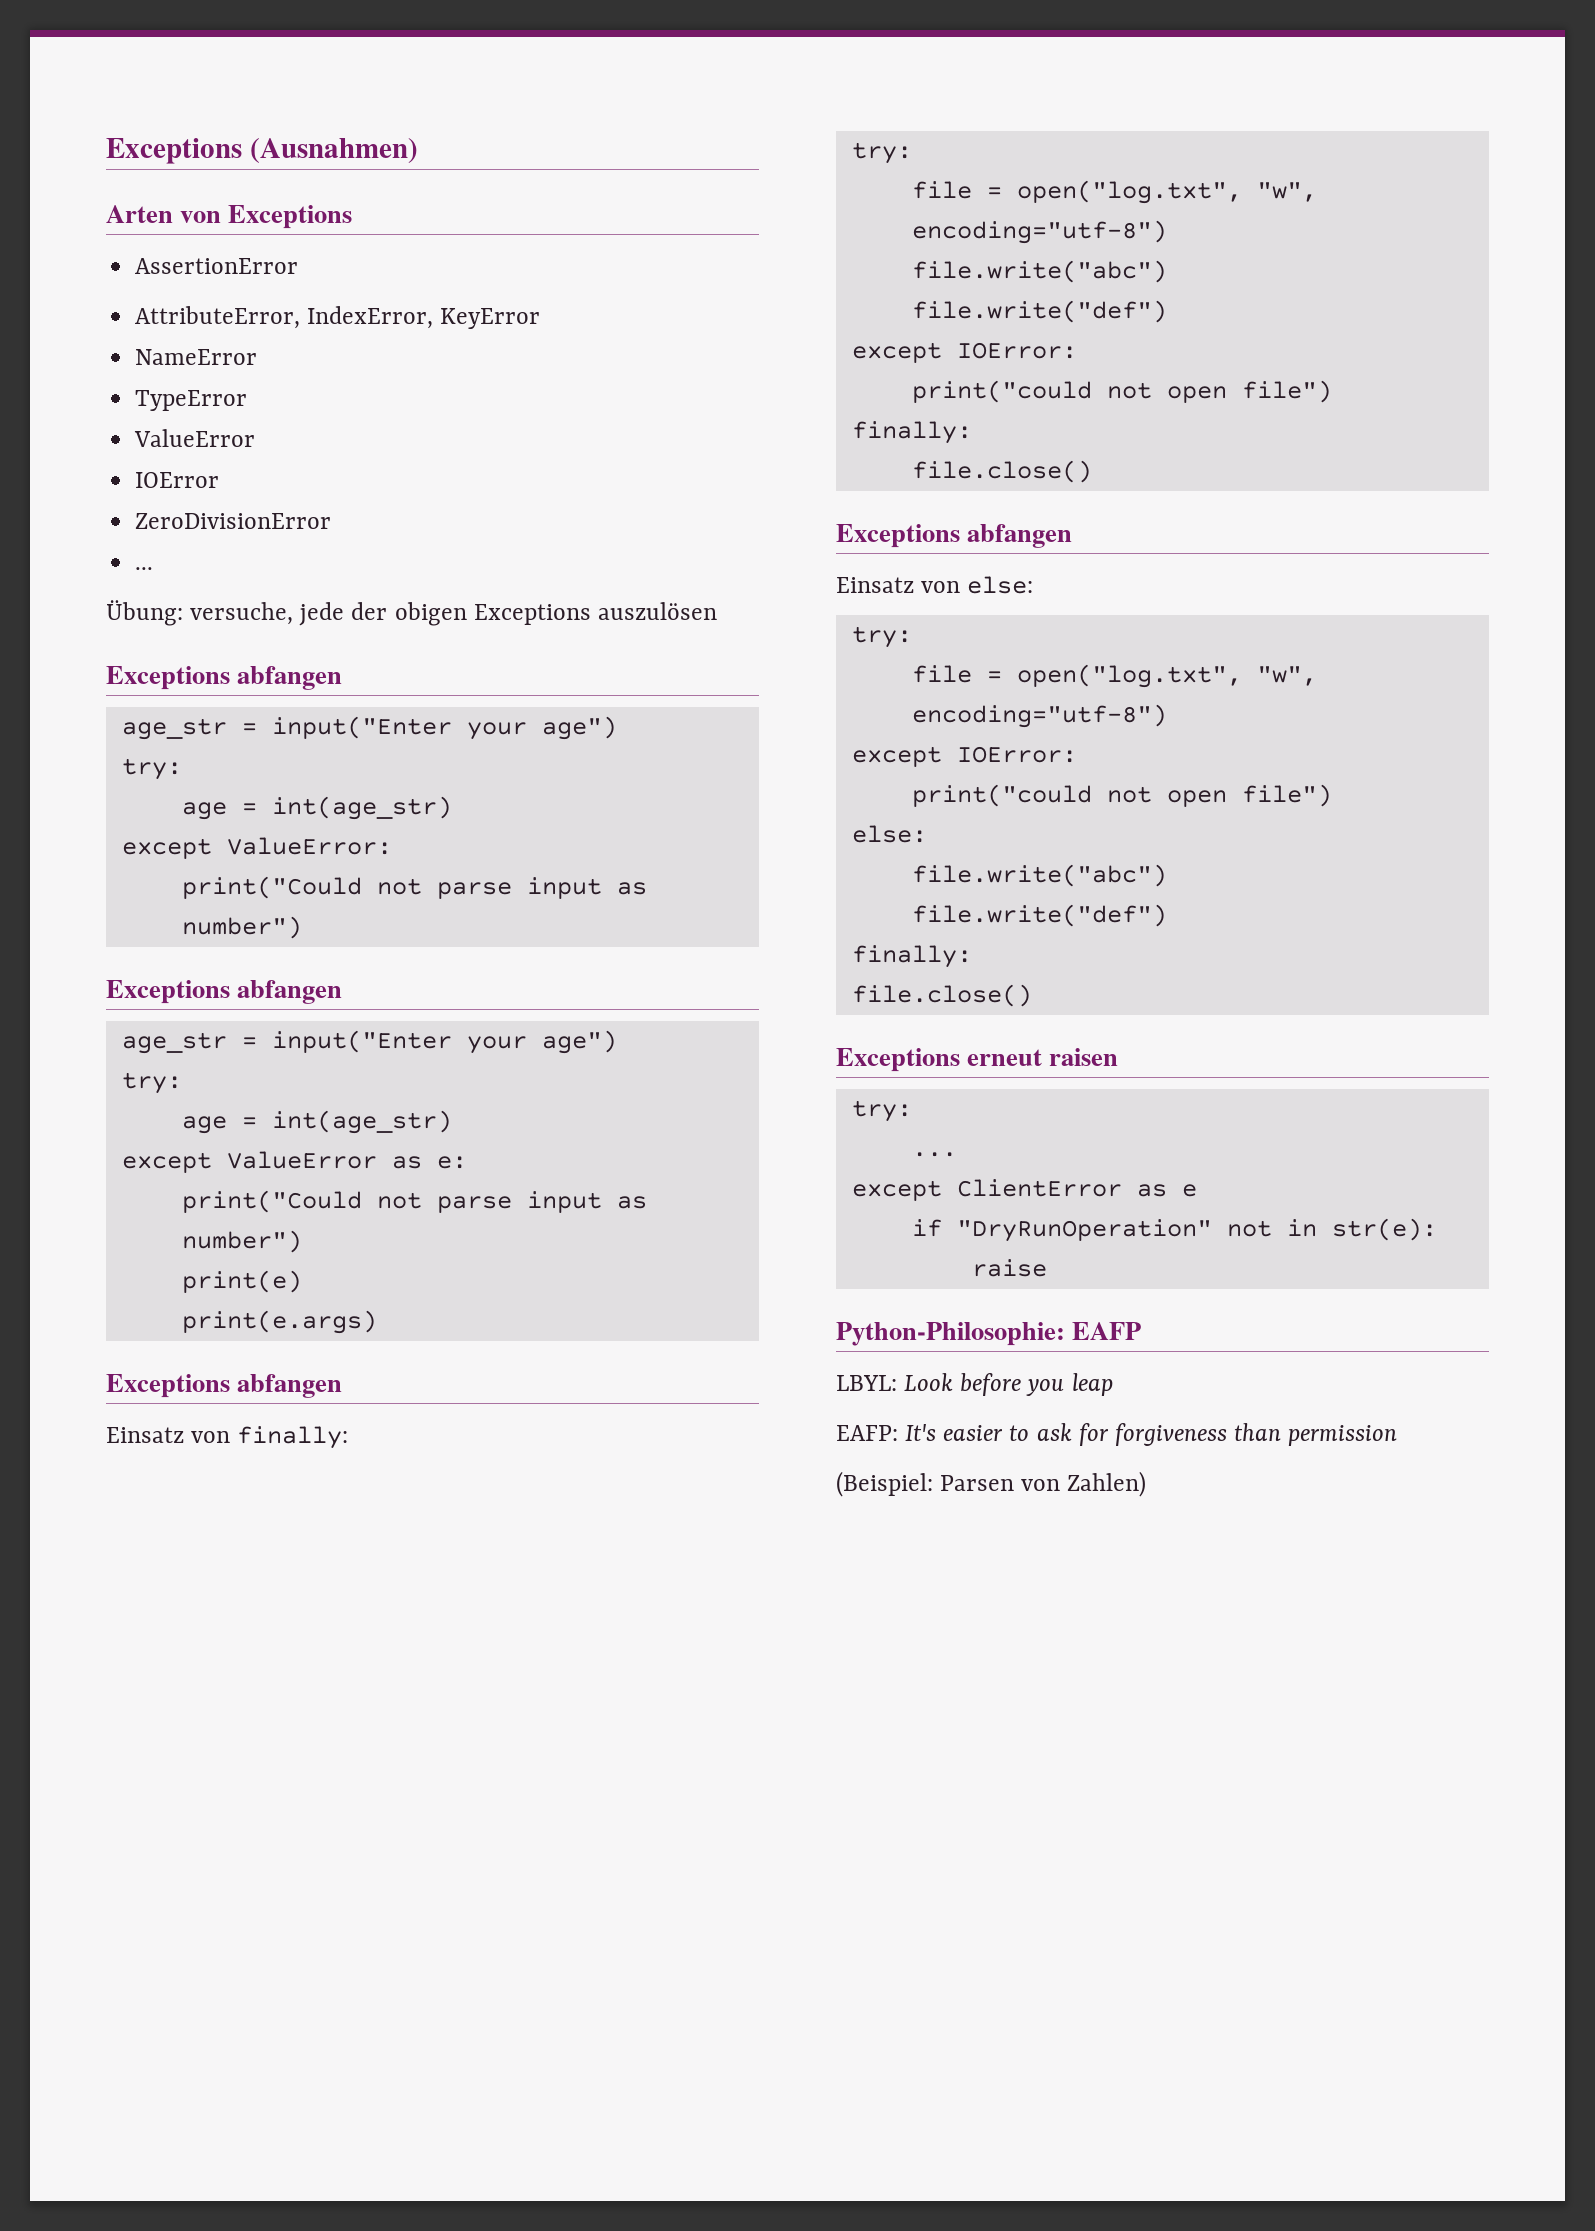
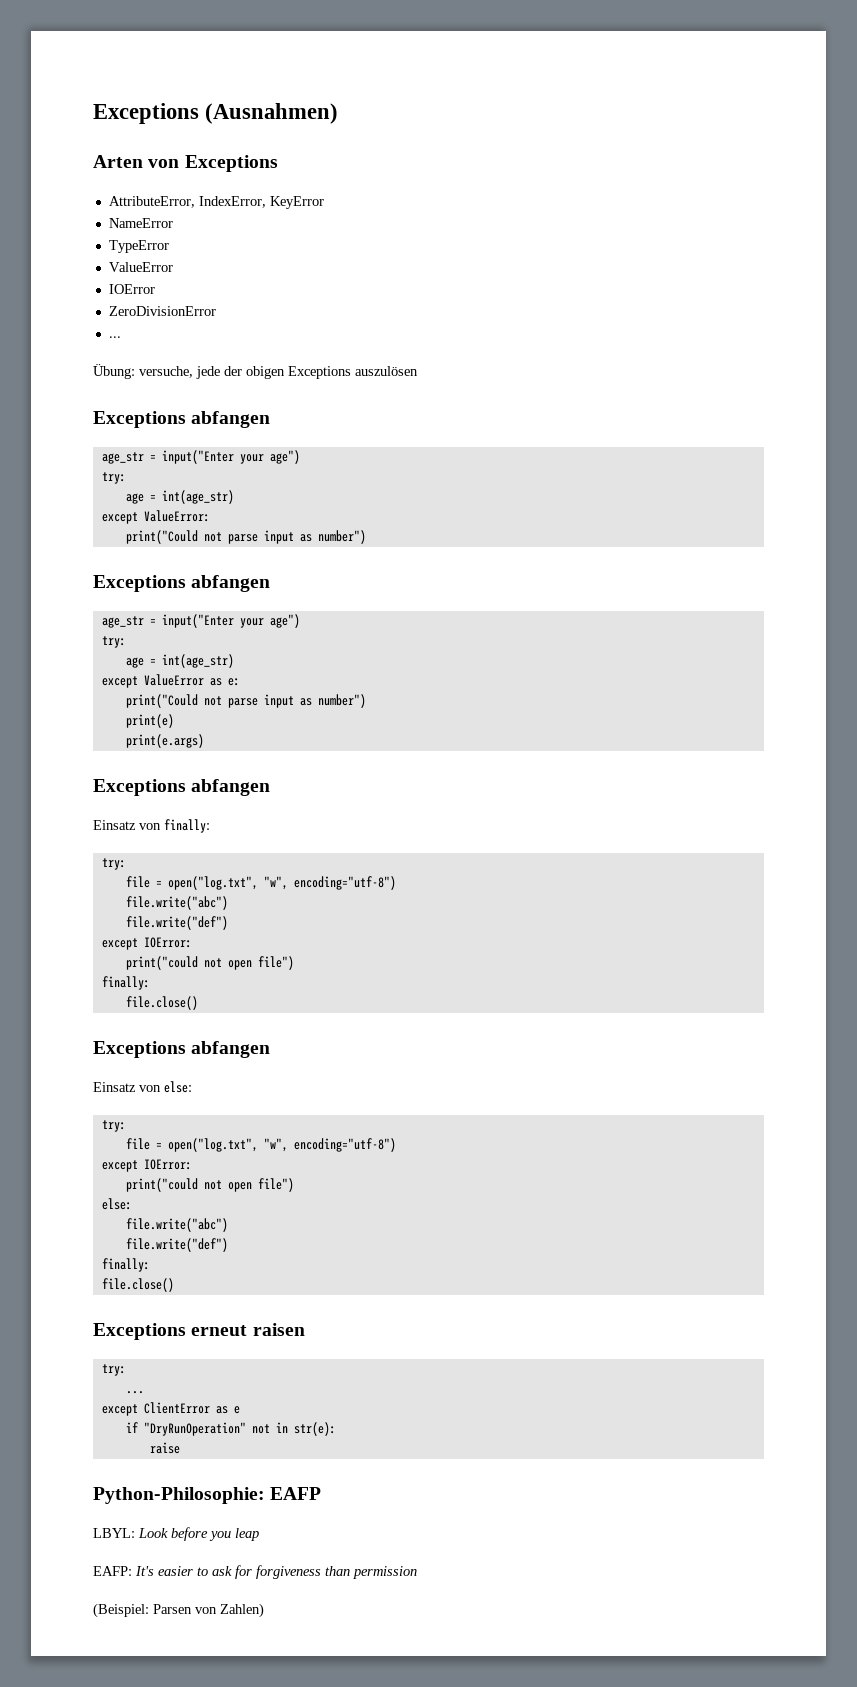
- AssertionError

